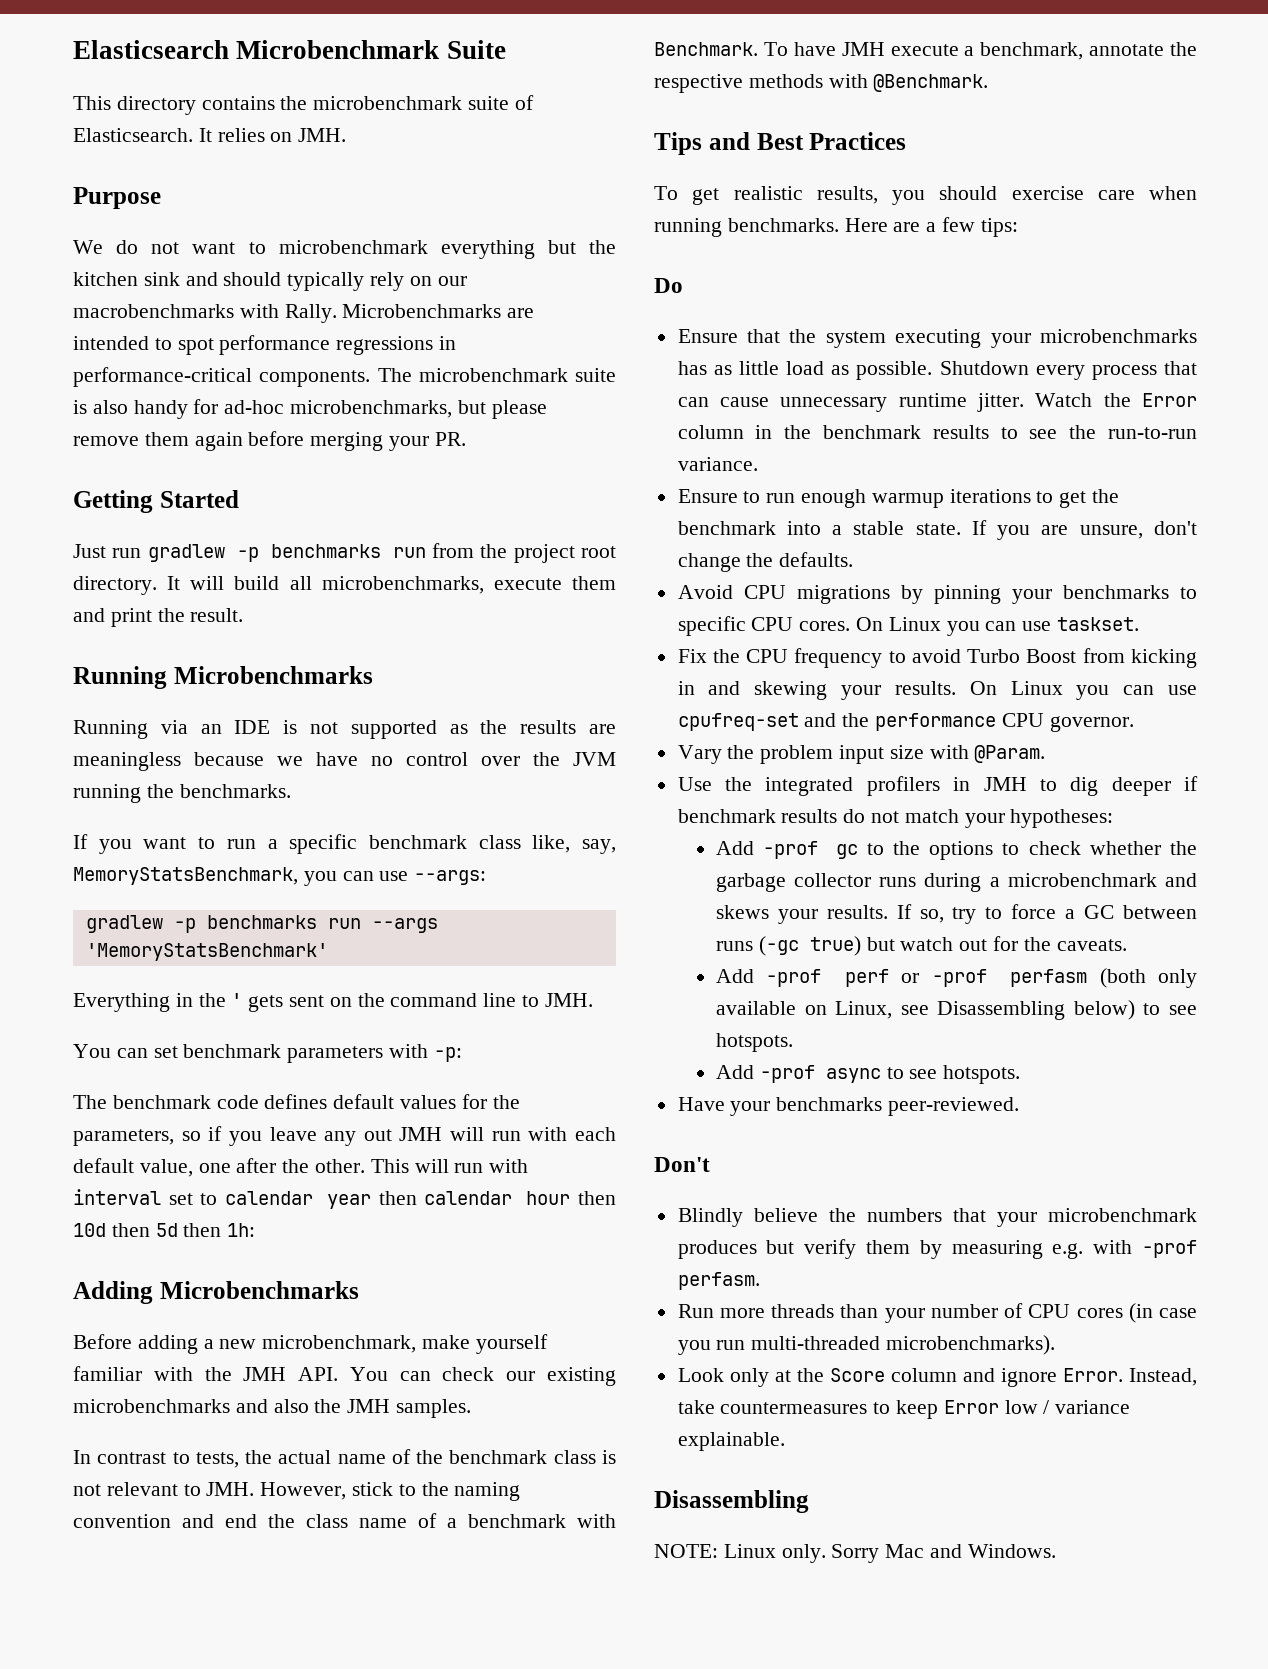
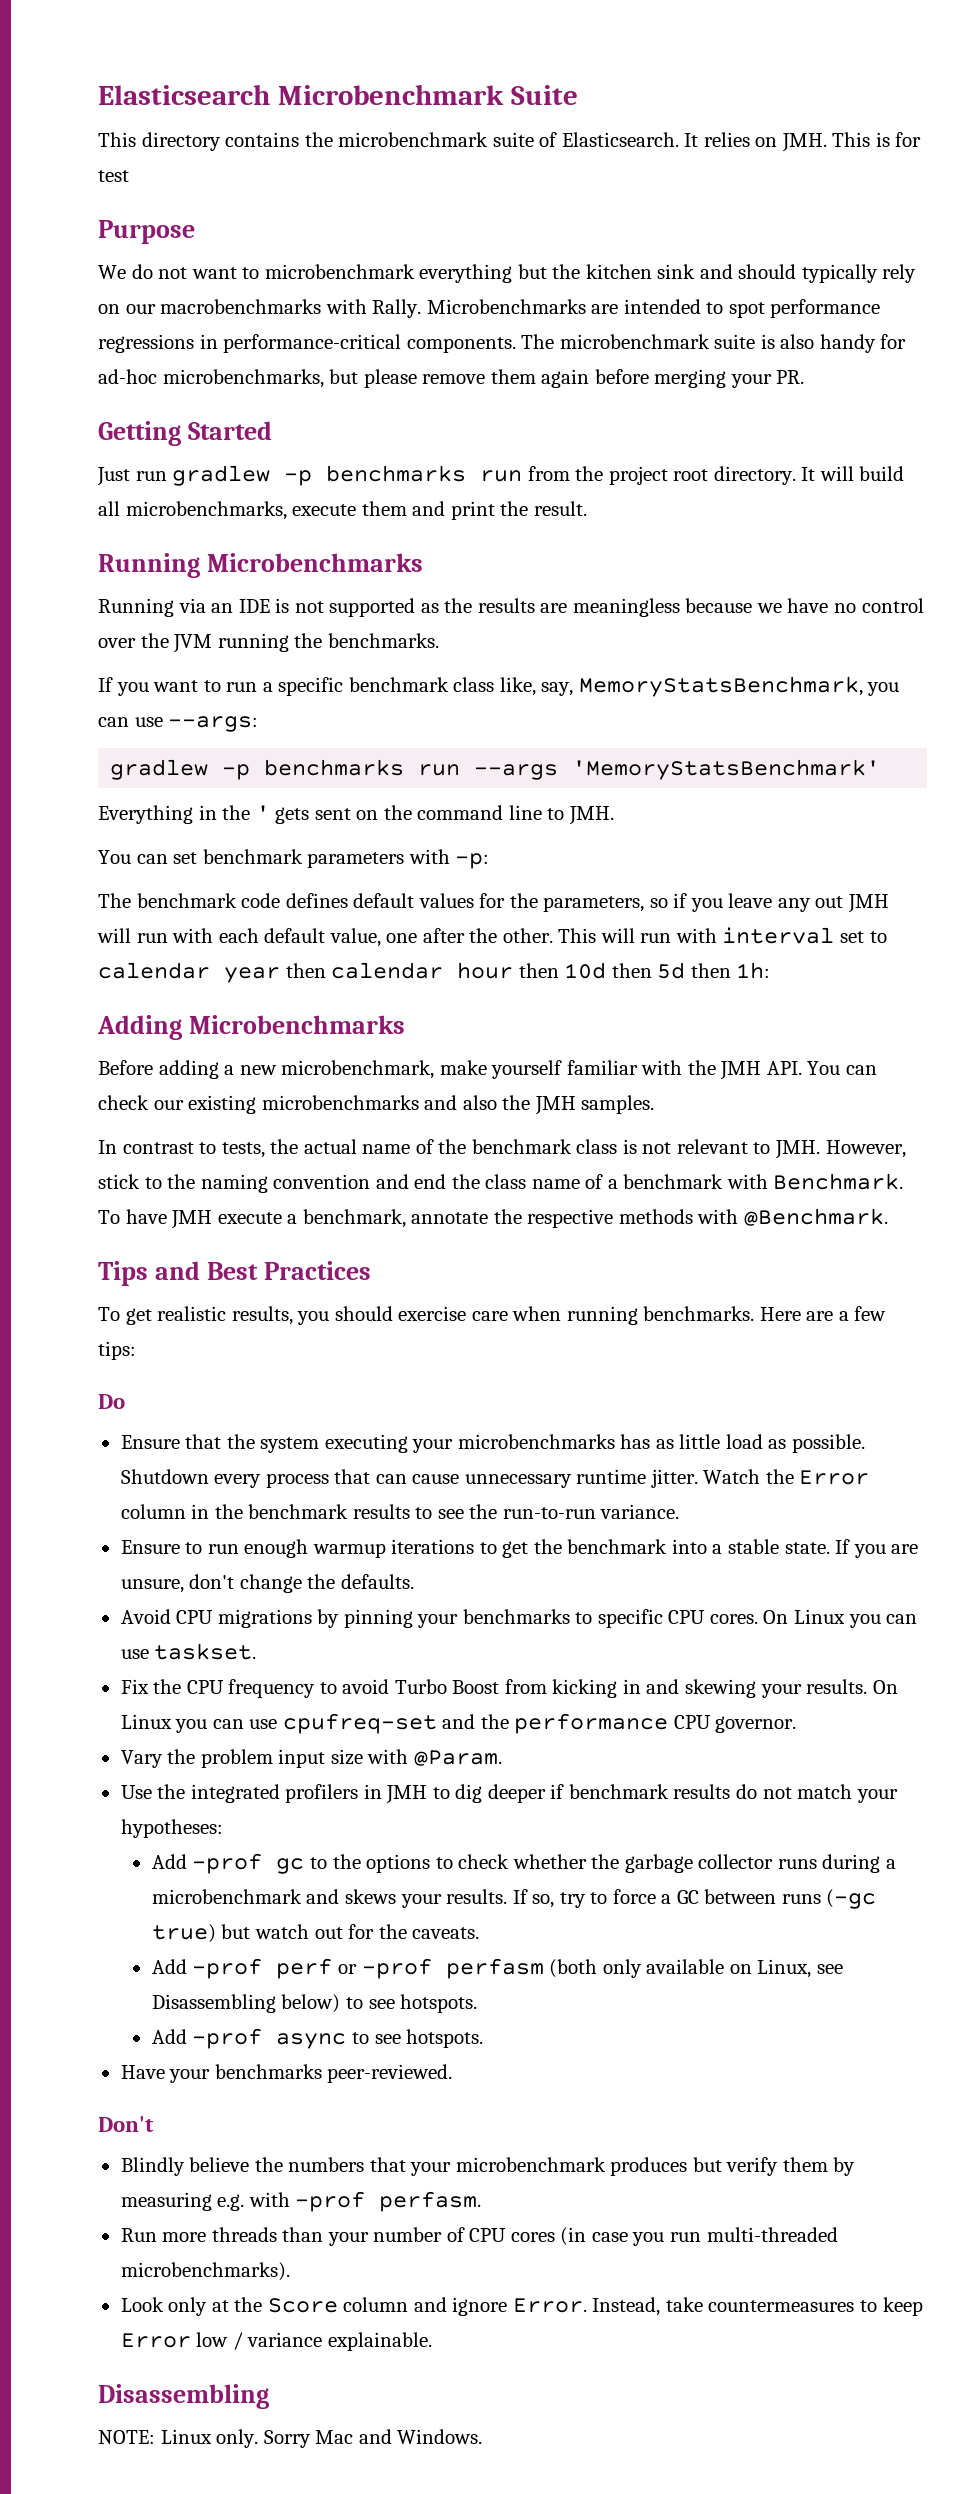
- It relies on JMH.
+ It relies on JMH. This is for test

